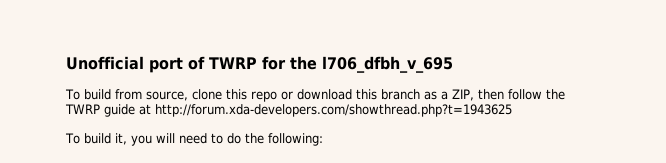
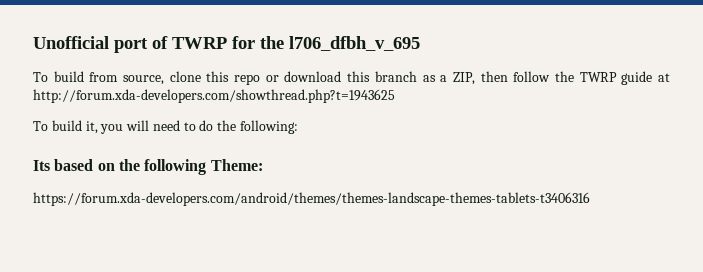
+ Its based on the following Theme:
+ https://forum.xda-developers.com/android/themes/themes-landscape-themes-tablets-t3406316

